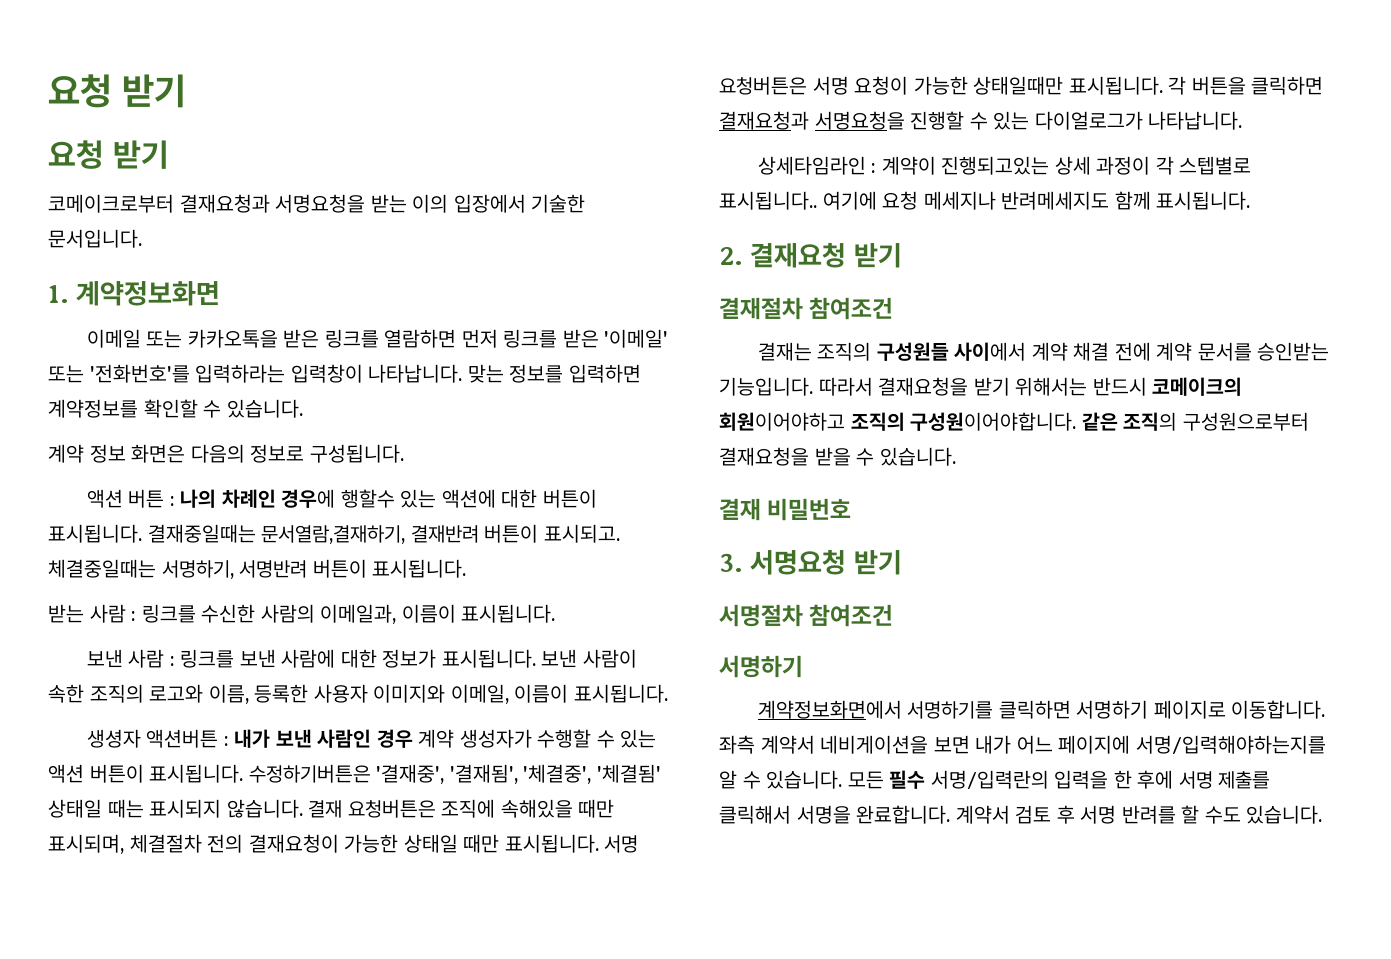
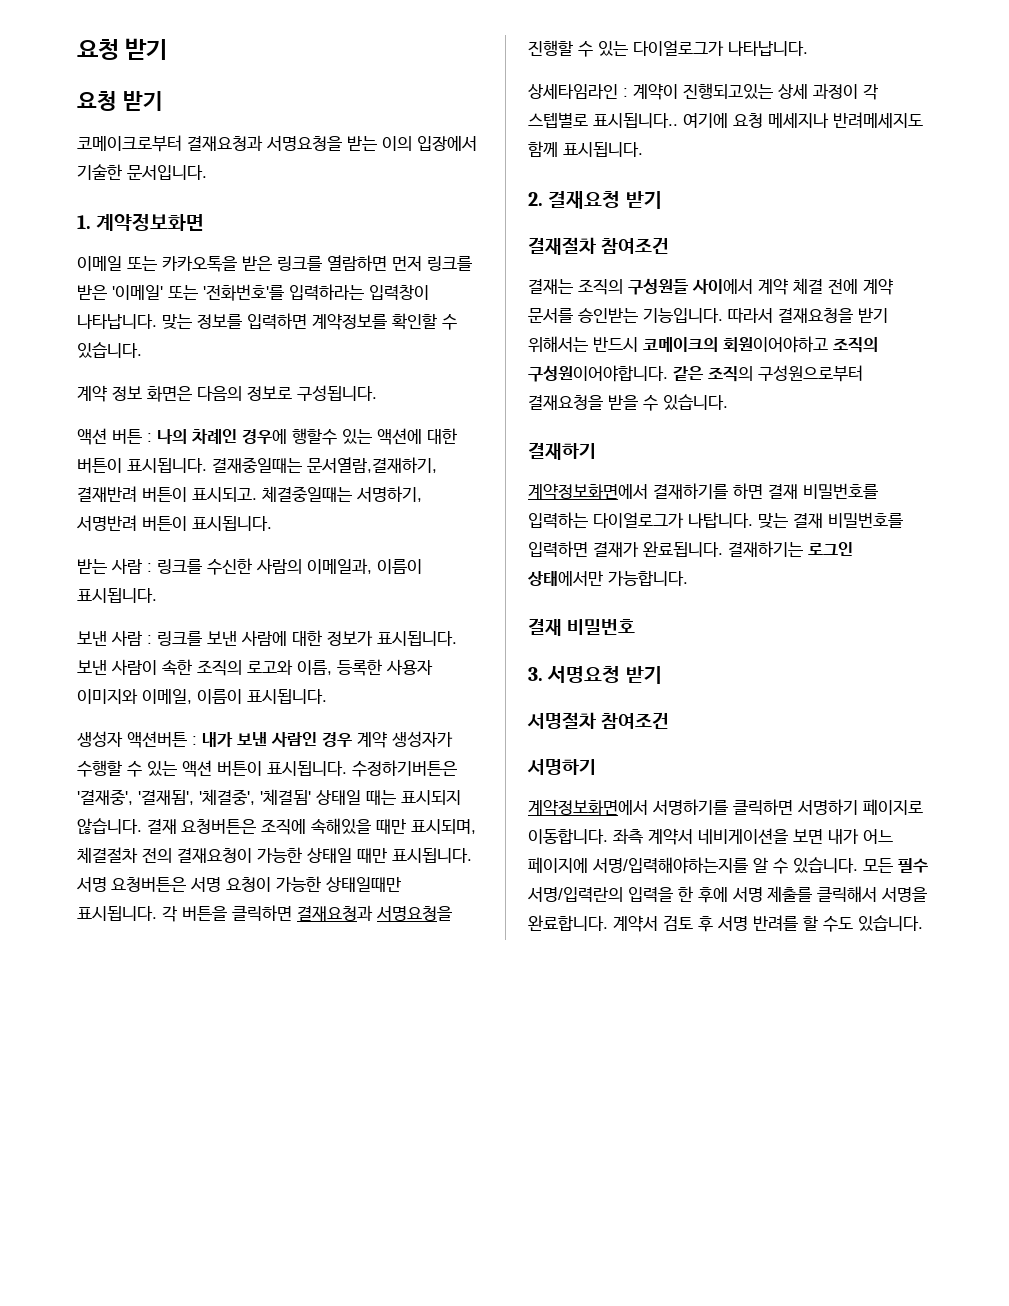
- 생셩자 액션버튼 : 내가 보낸 사람인 경우 계약 생성자가 수행할 수 있는 액션 버튼이 표시됩니다.
+ 생성자 액션버튼 : 내가 보낸 사람인 경우 계약 생성자가 수행할 수 있는 액션 버튼이 표시됩니다.
- 결재는 조직의 구성원들 사이에서 계약 채결 전에 계약 문서를 승인받는 기능입니다.
+ 결재는 조직의 구성원들 사이에서 계약 체결 전에 계약 문서를 승인받는 기능입니다.
+ 결재하기
+ 계약정보화면에서 결재하기를 하면 결재 비밀번호를 입력하는 다이얼로그가 나탑니다. 맞는 결재 비밀번호를 입력하면 결재가 완료됩니다. 결재하기는 로그인 상태에서만 가능합니다.

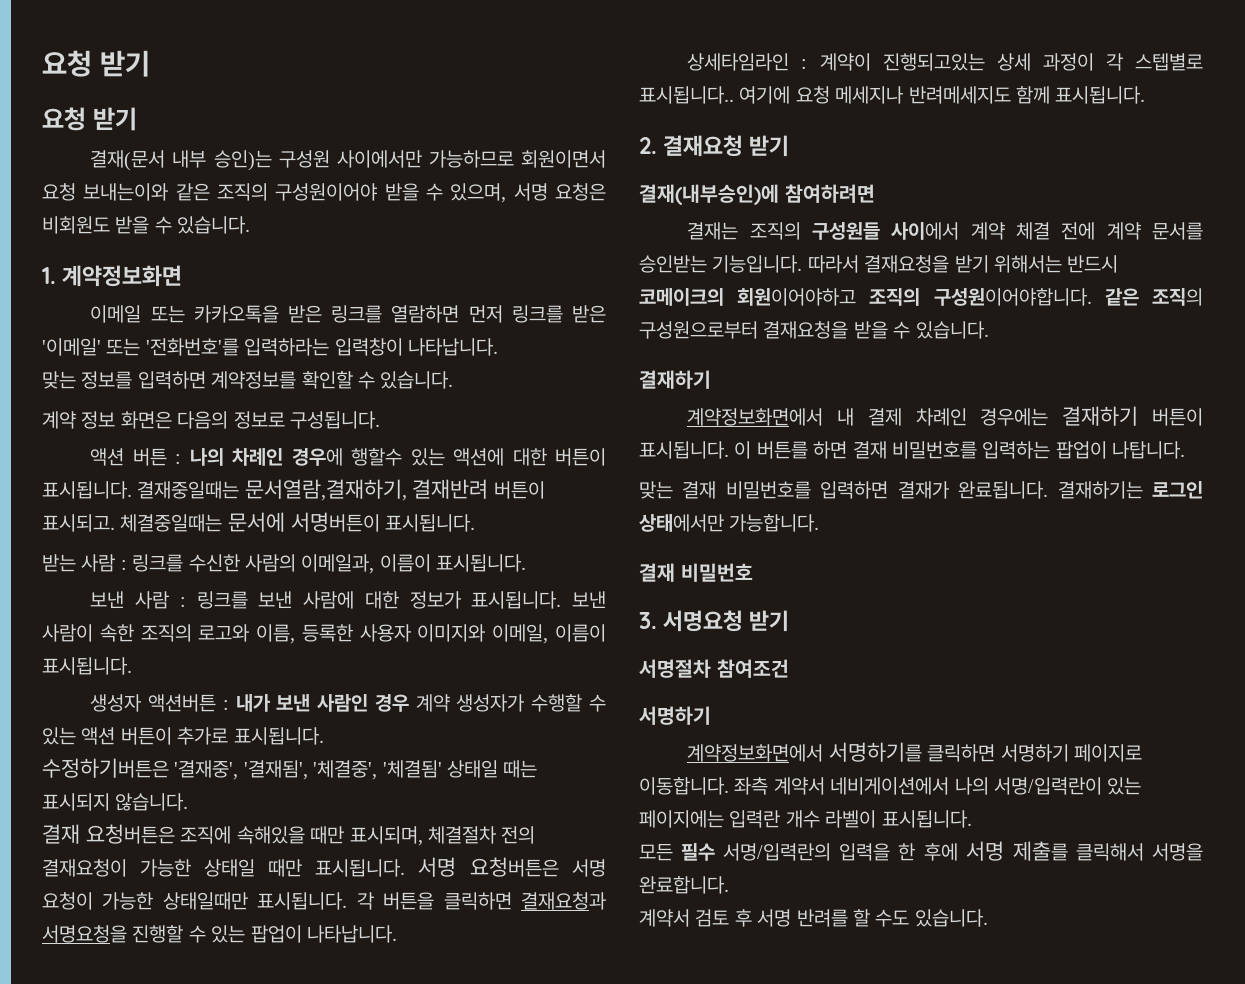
- 코메이크로부터 결재요청과 서명요청을 받는 이의 입장에서 기술한 문서입니다.
+ 결재(문서 내부 승인)는 구성원 사이에서만 가능하므로 회원이면서 요청 보내는이와 같은 조직의 구성원이어야 받을 수 있으며, 서명 요청은 비회원도 받을 수 있습니다.
- 이메일 또는 카카오톡을 받은 링크를 열람하면 먼저 링크를 받은 '이메일' 또는 '전화번호'를 입력하라는 입력창이 나타납니다. 맞는 정보를 입력하면 계약정보를 확인할 수 있습니다.
+ 이메일 또는 카카오톡을 받은 링크를 열람하면 먼저 링크를 받은 '이메일' 또는 '전화번호'를 입력하라는 입력창이 나타납니다.
+ 맞는 정보를 입력하면 계약정보를 확인할 수 있습니다.
- 체결중일때는 서명하기, 서명반려 버튼이 표시됩니다.
+ 체결중일때는 문서에 서명버튼이 표시됩니다.
- 생성자 액션버튼 : 내가 보낸 사람인 경우 계약 생성자가 수행할 수 있는 액션 버튼이 표시됩니다. 수정하기버튼은 '결재중', '결재됨', '체결중', '체결됨' 상태일 때는 표시되지 않습니다. 결재 요청버튼은 조직에 속해있을 때만 표시되며, 체결절차 전의 결재요청이 가능한 상태일 때만 표시됩니다.
+ 생성자 액션버튼 : 내가 보낸 사람인 경우 계약 생성자가 수행할 수 있는 액션 버튼이 추가로 표시됩니다.
+ 수정하기버튼은 '결재중', '결재됨', '체결중', '체결됨' 상태일 때는 표시되지 않습니다.
+ 결재 요청버튼은 조직에 속해있을 때만 표시되며, 체결절차 전의 결재요청이 가능한 상태일 때만 표시됩니다.
- 각 버튼을 클릭하면 결재요청과 서명요청을 진행할 수 있는 다이얼로그가 나타납니다.
+ 각 버튼을 클릭하면 결재요청과 서명요청을 진행할 수 있는 팝업이 나타납니다.
- 결재절차 참여조건
+ 결재(내부승인)에 참여하려면
- 계약정보화면에서 결재하기를 하면 결재 비밀번호를 입력하는 다이얼로그가 나탑니다. 맞는 결재 비밀번호를 입력하면 결재가 완료됩니다.
+ 계약정보화면에서 내 결제 차례인 경우에는 결재하기 버튼이 표시됩니다. 이 버튼를 하면 결재 비밀번호를 입력하는 팝업이 나탑니다.
+ 맞는 결재 비밀번호를 입력하면 결재가 완료됩니다.
- 좌측 계약서 네비게이션을 보면 내가 어느 페이지에 서명/입력해야하는지를 알 수 있습니다. 모든 필수 서명/입력란의 입력을 한 후에 서명 제출를 클릭해서 서명을 완료합니다. 계약서 검토 후 서명 반려를 할 수도 있습니다.
+ 좌측 계약서 네비게이션에서 나의 서명/입력란이 있는 페이지에는 입력란 개수 라벨이 표시됩니다.
+ 모든 필수 서명/입력란의 입력을 한 후에 서명 제출를 클릭해서 서명을 완료합니다.
+ 계약서 검토 후 서명 반려를 할 수도 있습니다.

